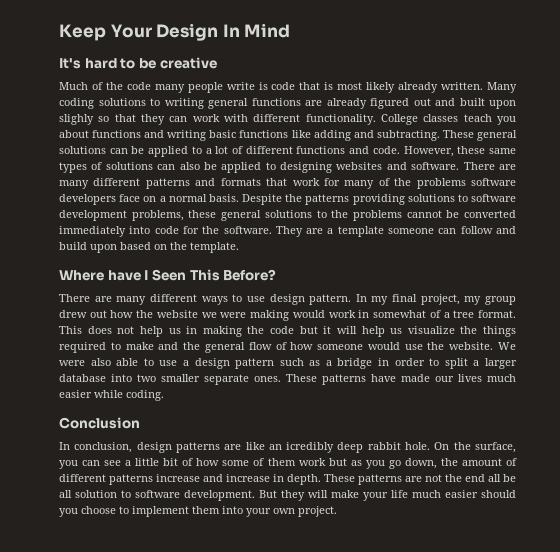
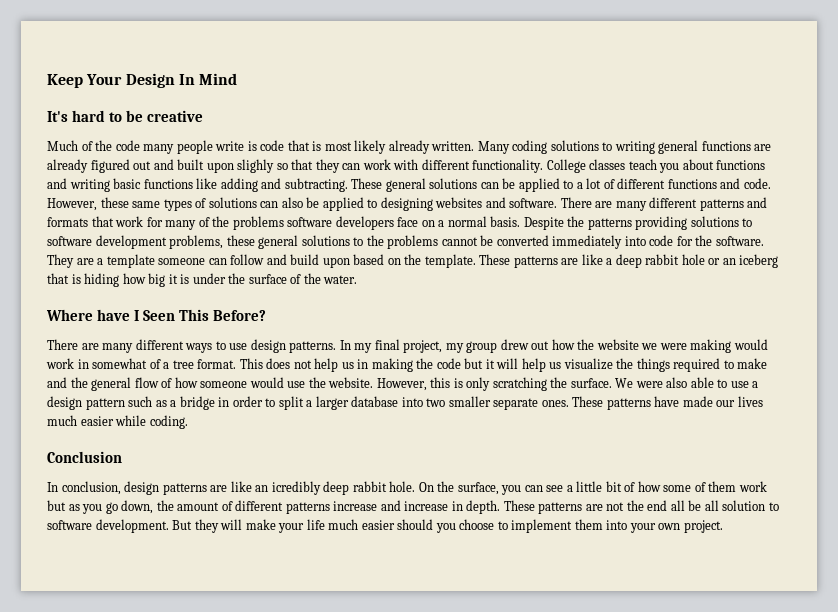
+ These patterns are like a deep rabbit hole or an iceberg that is hiding how big it is under the surface of the water.
- There are many different ways to use design pattern.
+ There are many different ways to use design patterns.
+ However, this is only scratching the surface.

